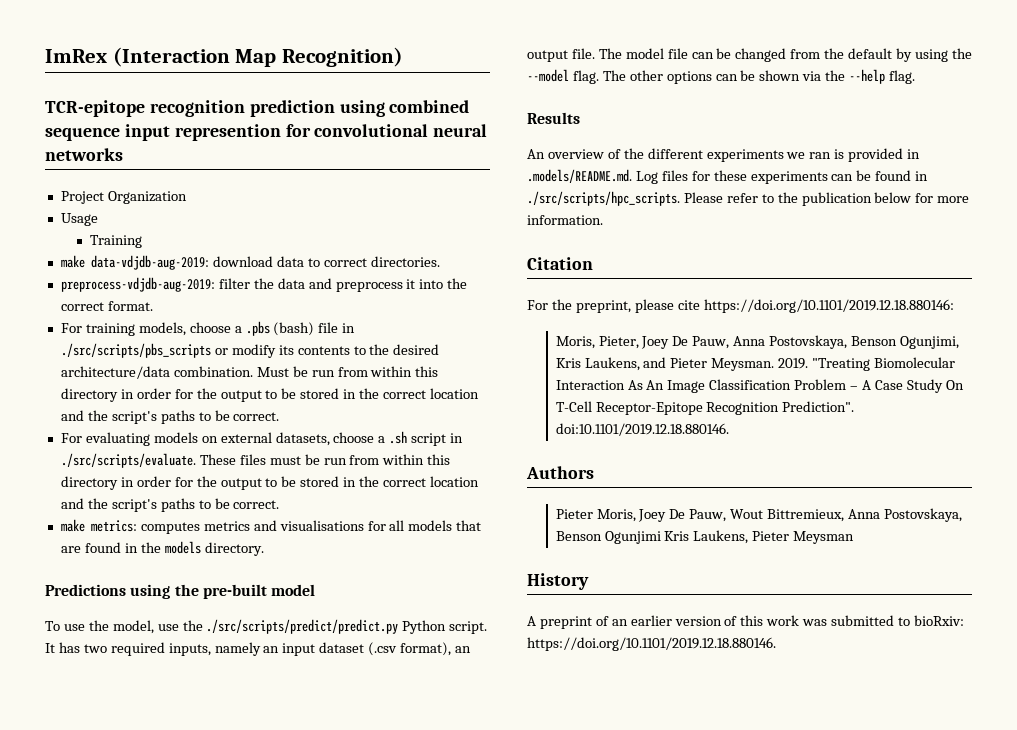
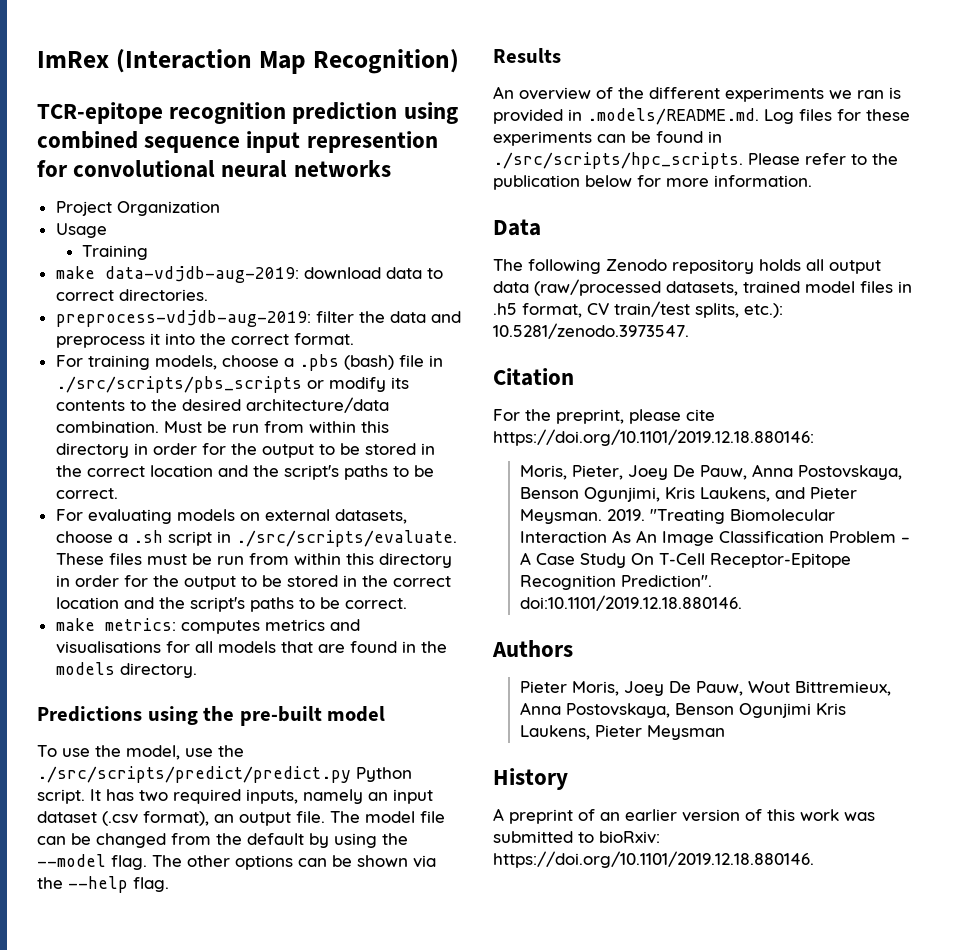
+ Data
+ The following Zenodo repository holds all output data (raw/processed datasets, trained model files in .h5 format, CV train/test splits, etc.): 10.5281/zenodo.3973547.

